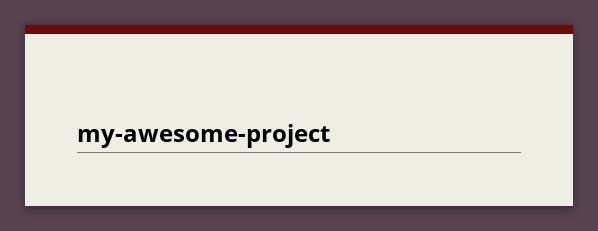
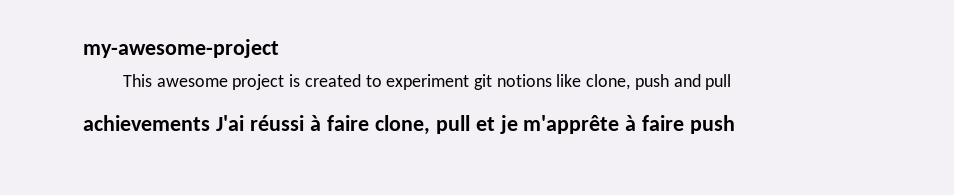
+ This awesome project is created to experiment git notions like clone, push and pull
+ achievements J'ai réussi à faire clone, pull et je m'apprête à faire push

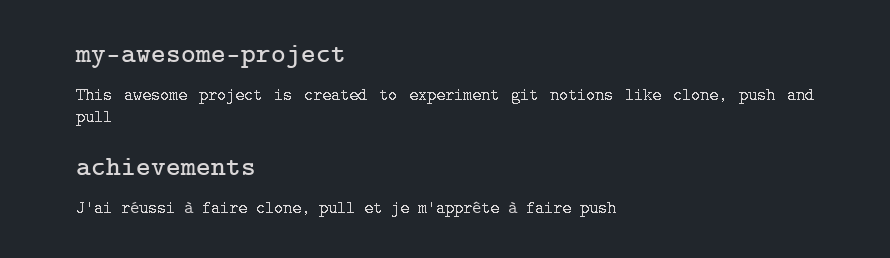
- achievements J'ai réussi à faire clone, pull et je m'apprête à faire push
+ achievements
+ J'ai réussi à faire clone, pull et je m'apprête à faire push

